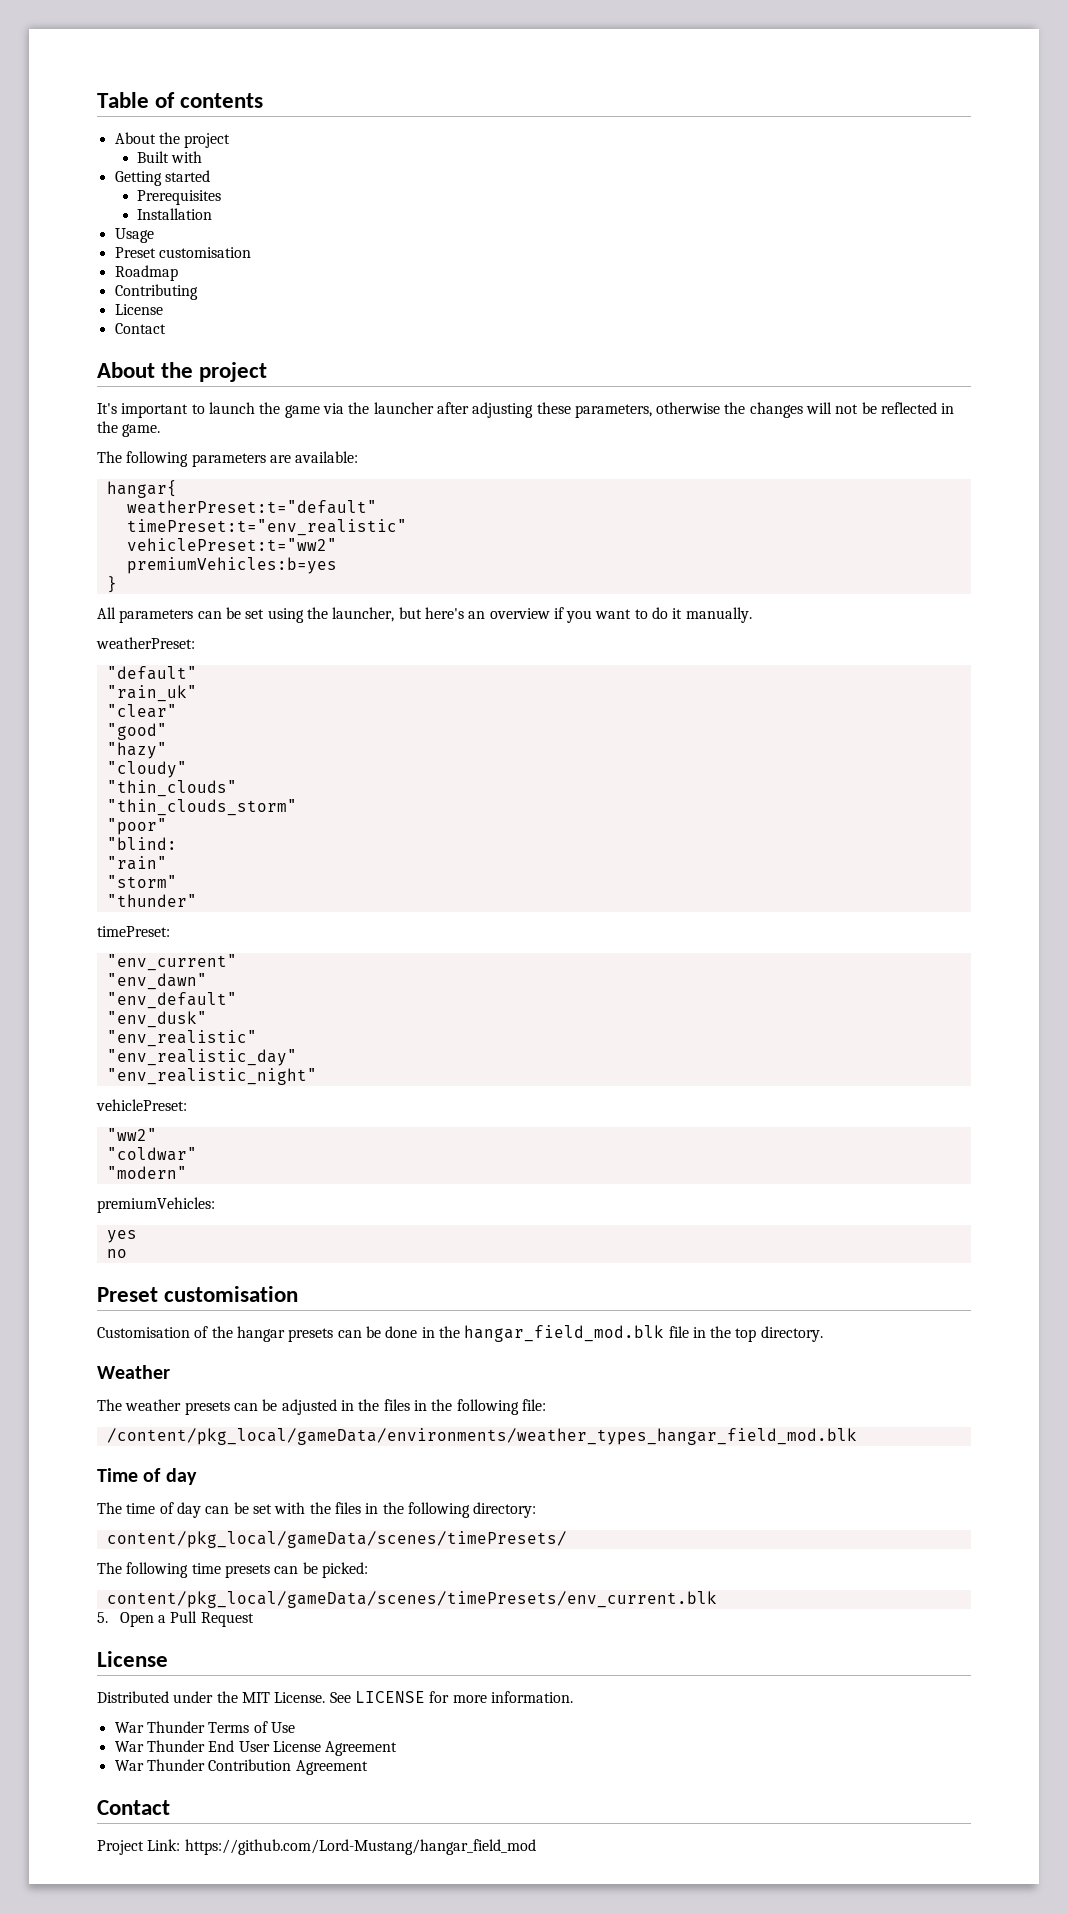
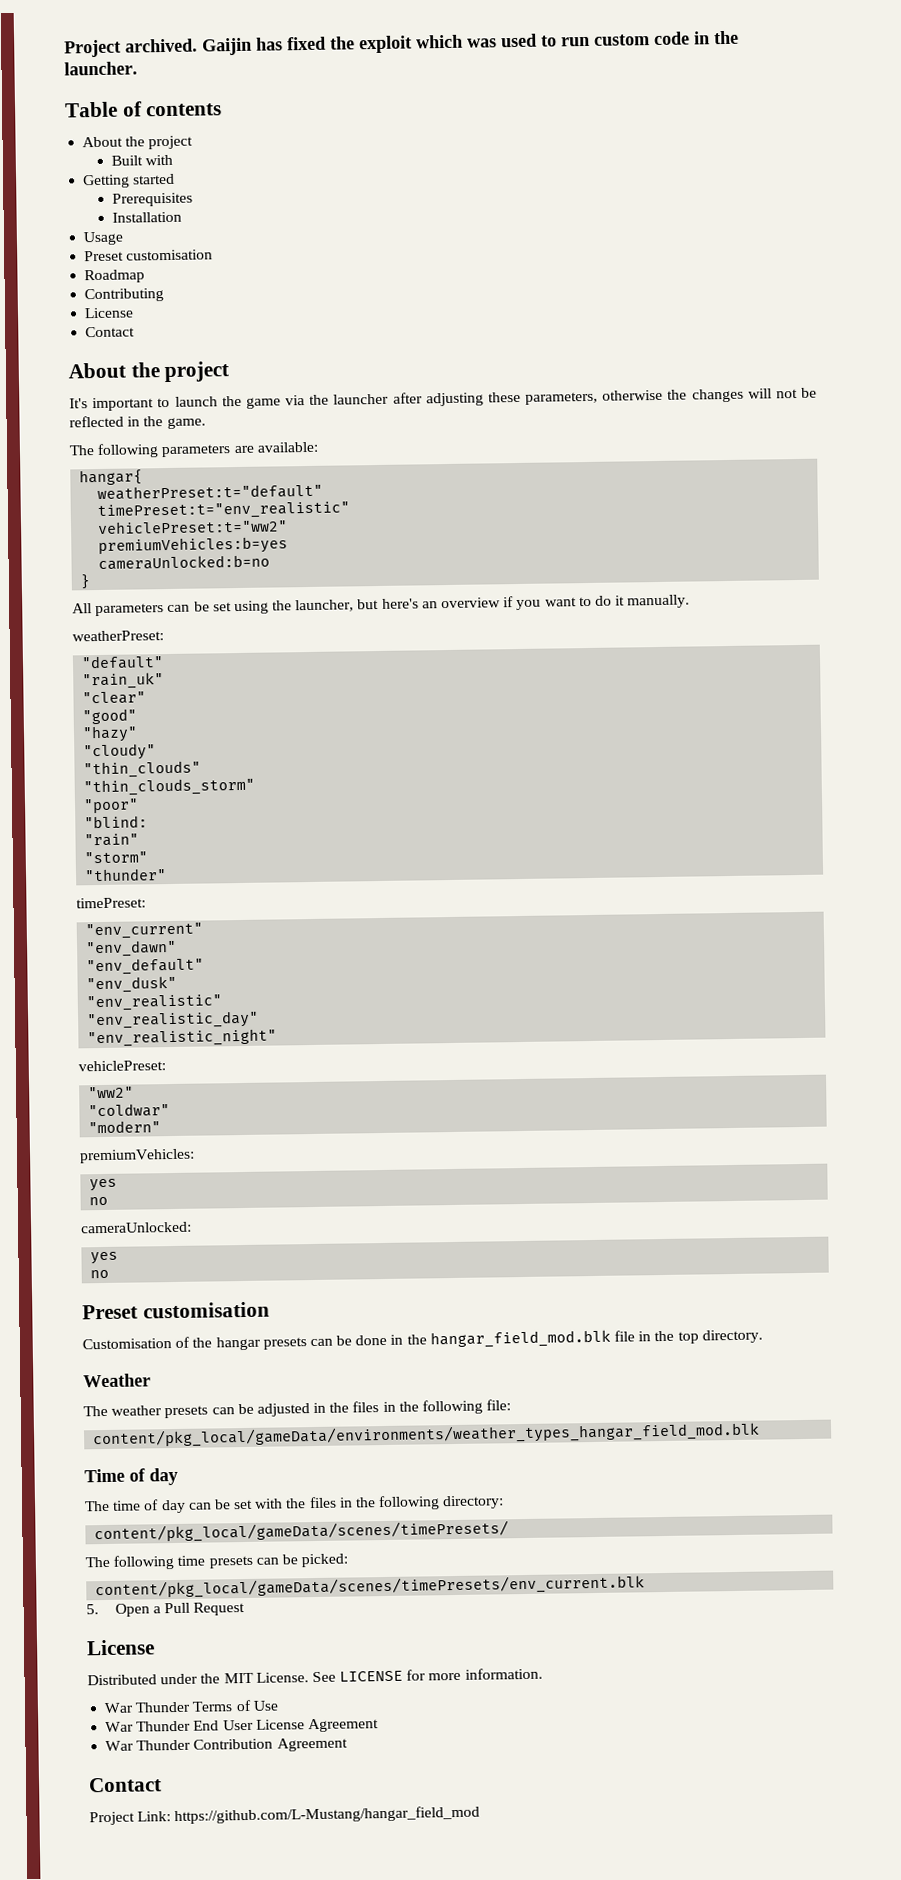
+ Project archived. Gaijin has fixed the exploit which was used to run custom code in the launcher.
+ cameraUnlocked:b=no
+ cameraUnlocked:
+ yes
+ no
- /content/pkg_local/gameData/environments/weather_types_hangar_field_mod.blk
+ content/pkg_local/gameData/environments/weather_types_hangar_field_mod.blk
- Project Link: https://github.com/Lord-Mustang/hangar_field_mod
+ Project Link: https://github.com/L-Mustang/hangar_field_mod

